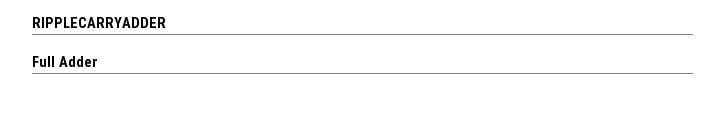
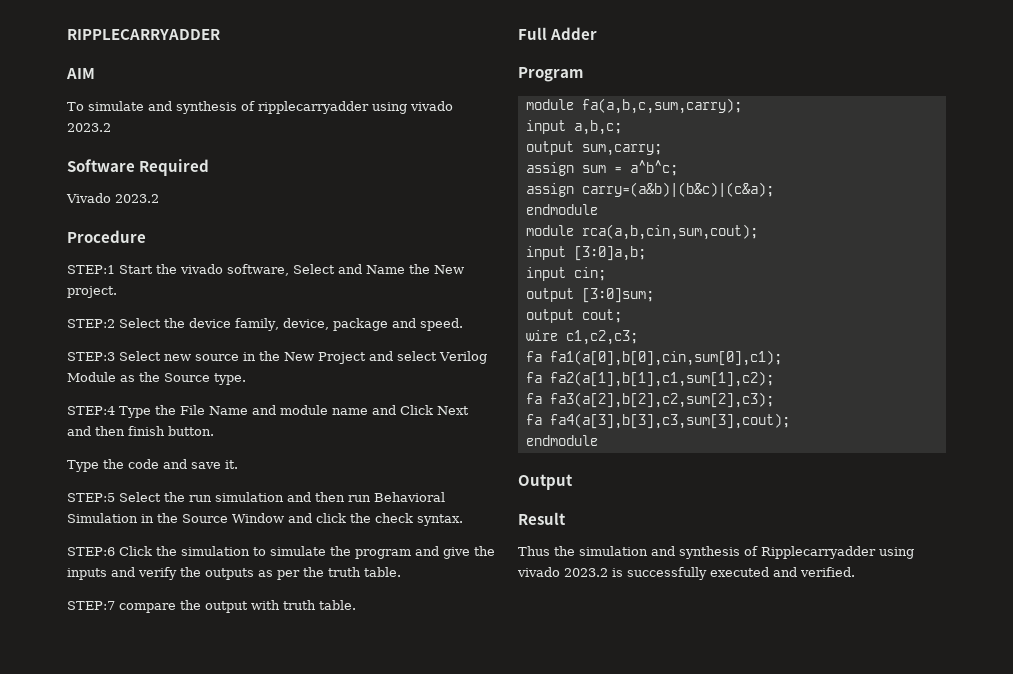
+ AIM
+ To simulate and synthesis of ripplecarryadder using vivado 2023.2
+ Software Required
+ Vivado 2023.2
+ Procedure
+ STEP:1 Start the vivado software, Select and Name the New project.
+ STEP:2 Select the device family, device, package and speed.
+ STEP:3 Select new source in the New Project and select Verilog Module as the Source type.
+ STEP:4 Type the File Name and module name and Click Next and then finish button.
+ Type the code and save it.
+ STEP:5 Select the run simulation and then run Behavioral Simulation in the Source Window and click the check syntax.
+ STEP:6 Click the simulation to simulate the program and give the inputs and verify the outputs as per the truth table.
+ STEP:7 compare the output with truth table.
  Full Adder
+ Program
+ module fa(a,b,c,sum,carry);
+ input a,b,c;
+ output sum,carry;
+ assign sum = a^b^c;
+ assign carry=(a&b)|(b&c)|(c&a);
+ endmodule
+ module rca(a,b,cin,sum,cout);
+ input [3:0]a,b;
+ input cin;
+ output [3:0]sum;
+ output cout;
+ wire c1,c2,c3;
+ fa fa1(a[0],b[0],cin,sum[0],c1);
+ fa fa2(a[1],b[1],c1,sum[1],c2);
+ fa fa3(a[2],b[2],c2,sum[2],c3);
+ fa fa4(a[3],b[3],c3,sum[3],cout);
+ endmodule
+ Output
+ Result
+ Thus the simulation and synthesis of Ripplecarryadder using vivado 2023.2 is successfully executed and verified.

